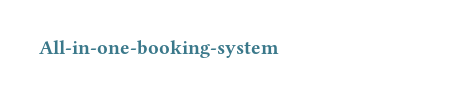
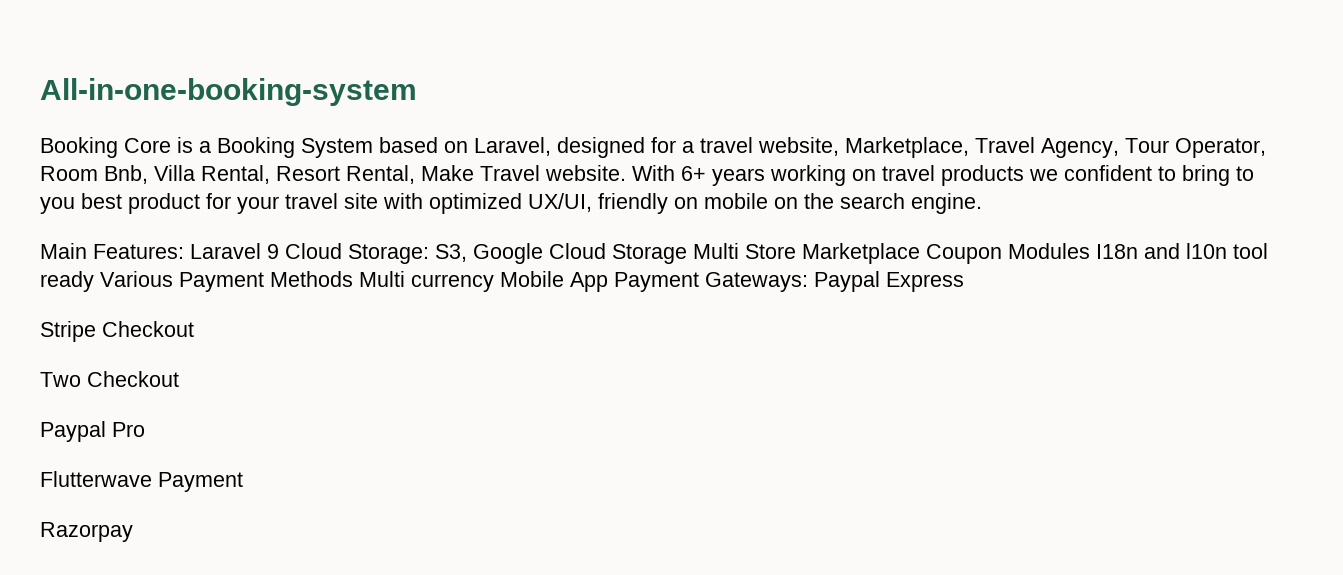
+ Booking Core is a Booking System based on Laravel, designed for a travel website, Marketplace, Travel Agency, Tour Operator, Room Bnb, Villa Rental, Resort Rental, Make Travel website. With 6+ years working on travel products we confident to bring to you best product for your travel site with optimized UX/UI, friendly on mobile on the search engine.
+ Main Features: Laravel 9 Cloud Storage: S3, Google Cloud Storage Multi Store Marketplace Coupon Modules I18n and l10n tool ready Various Payment Methods Multi currency Mobile App Payment Gateways: Paypal Express
+ Stripe Checkout
+ Two Checkout
+ Paypal Pro
+ Flutterwave Payment
+ Razorpay

